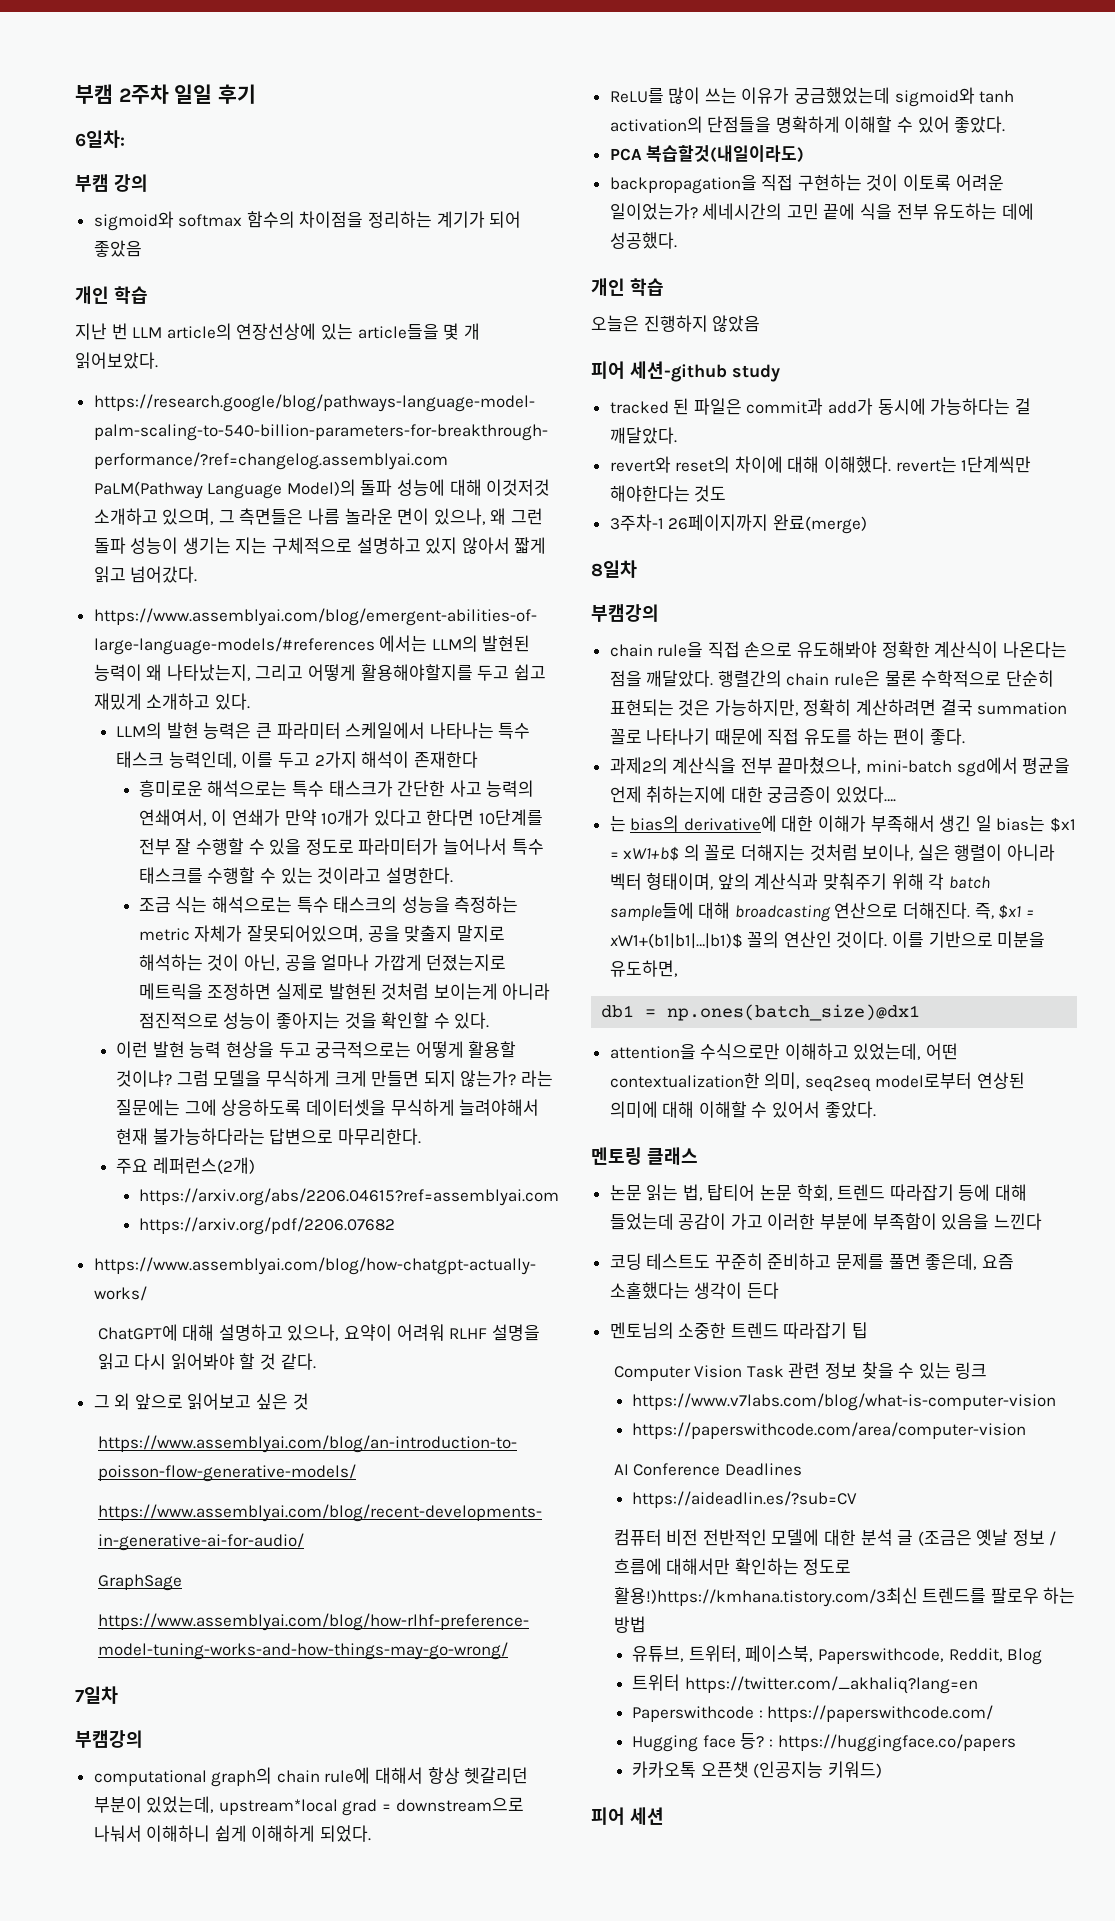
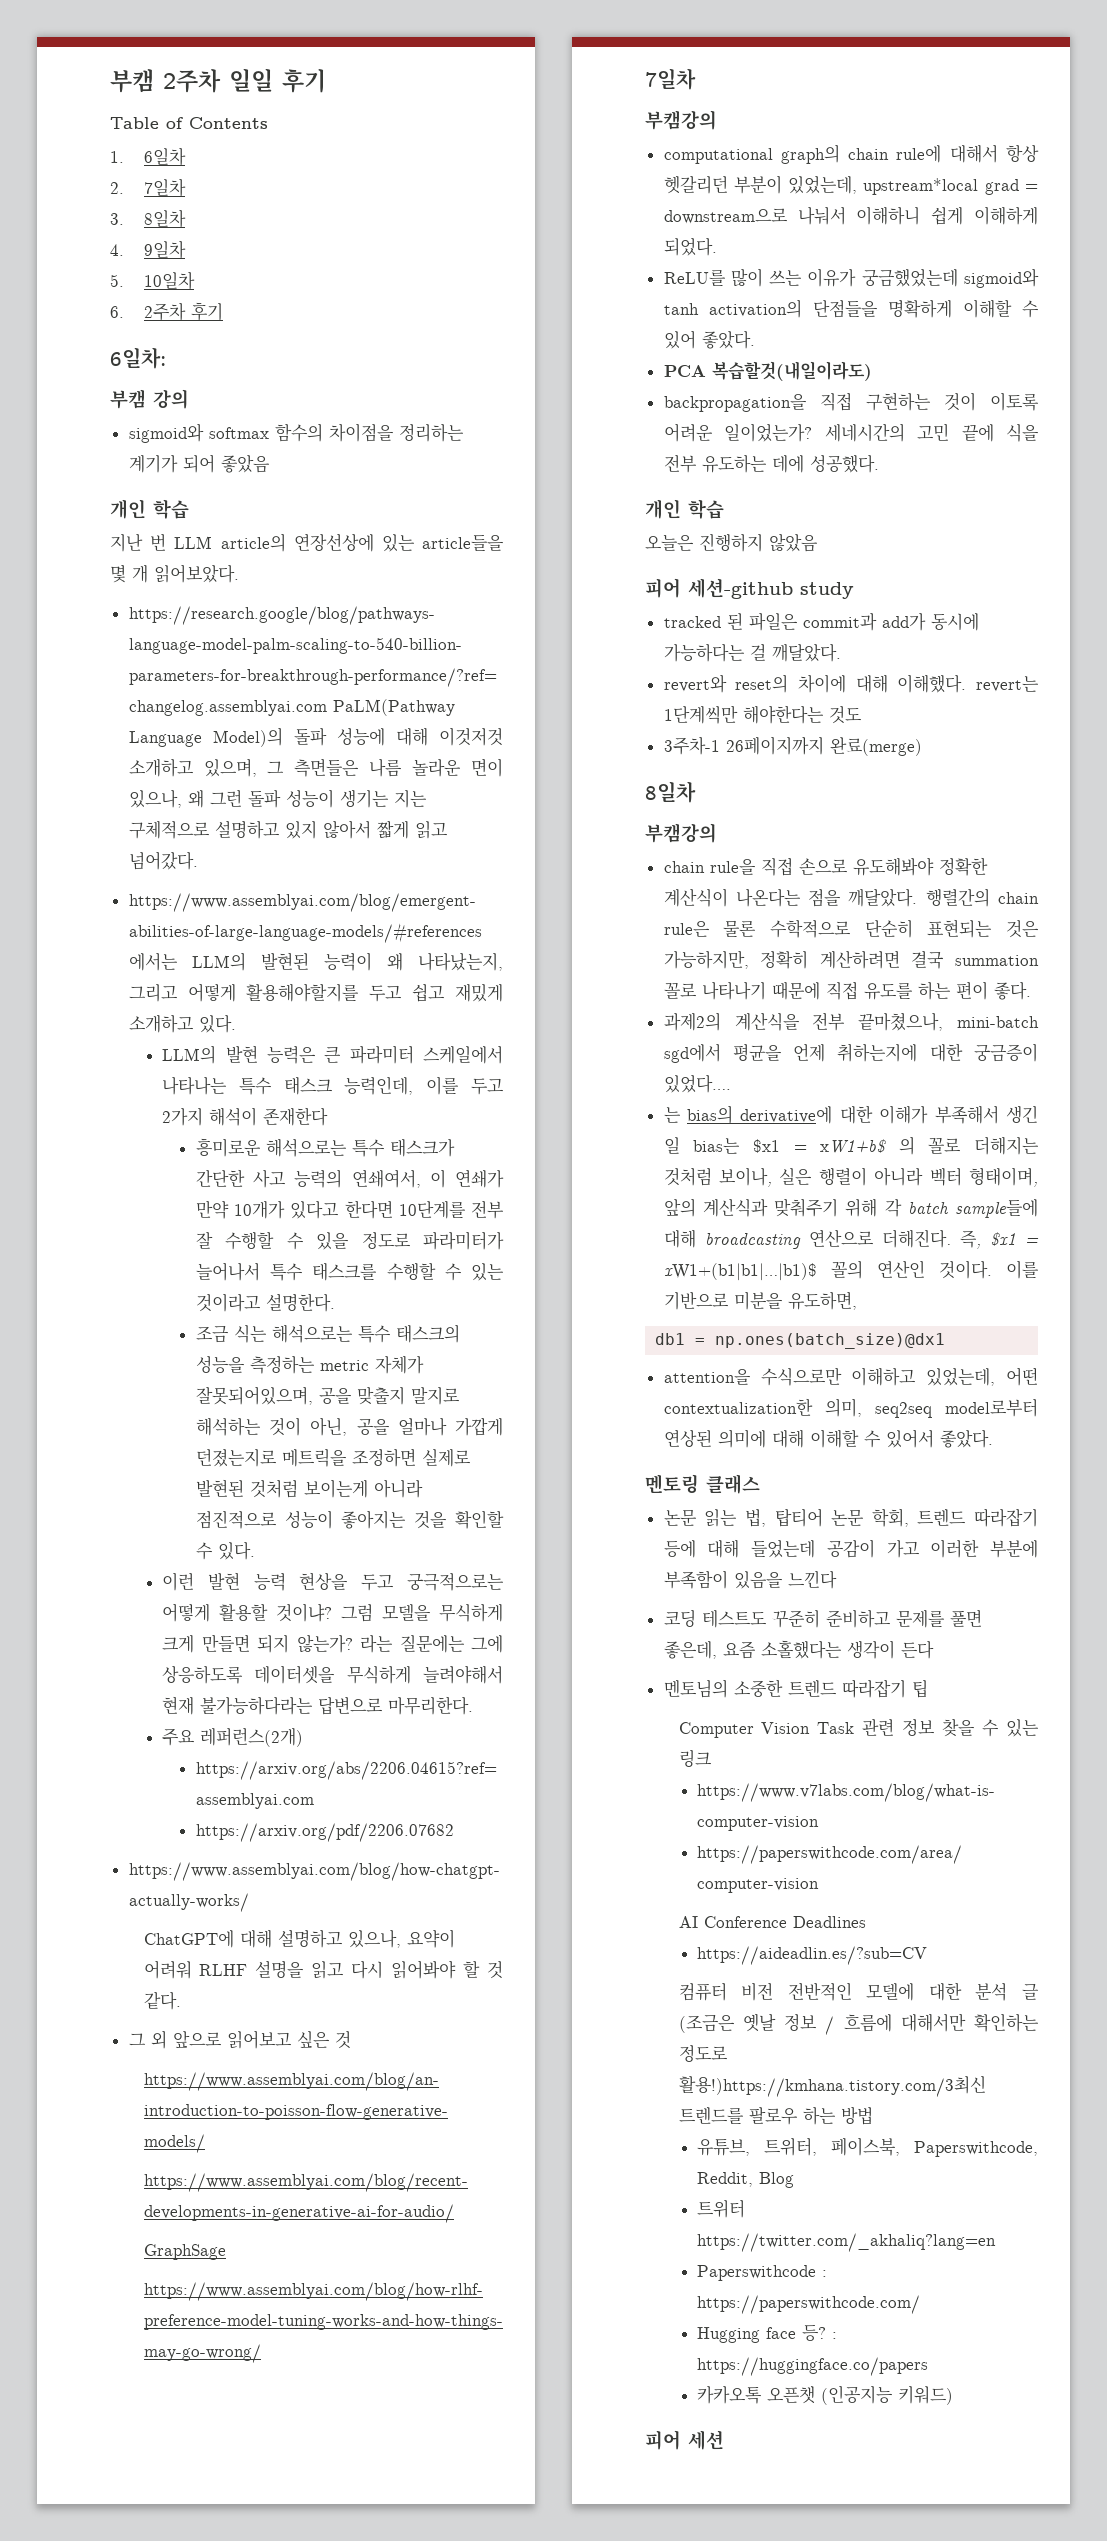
+ Table of Contents
+ 1. 6일차
+ 2. 7일차
+ 3. 8일차
+ 4. 9일차
+ 5. 10일차
+ 6. 2주차 후기

